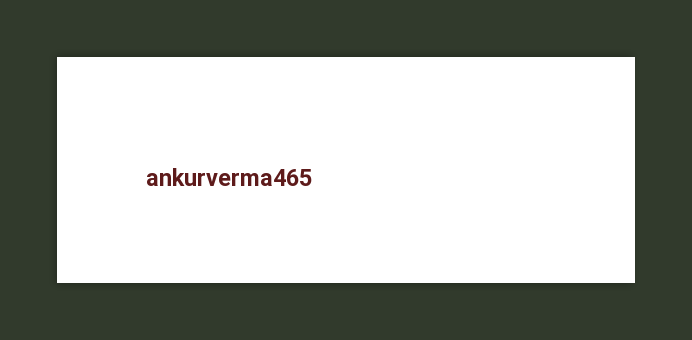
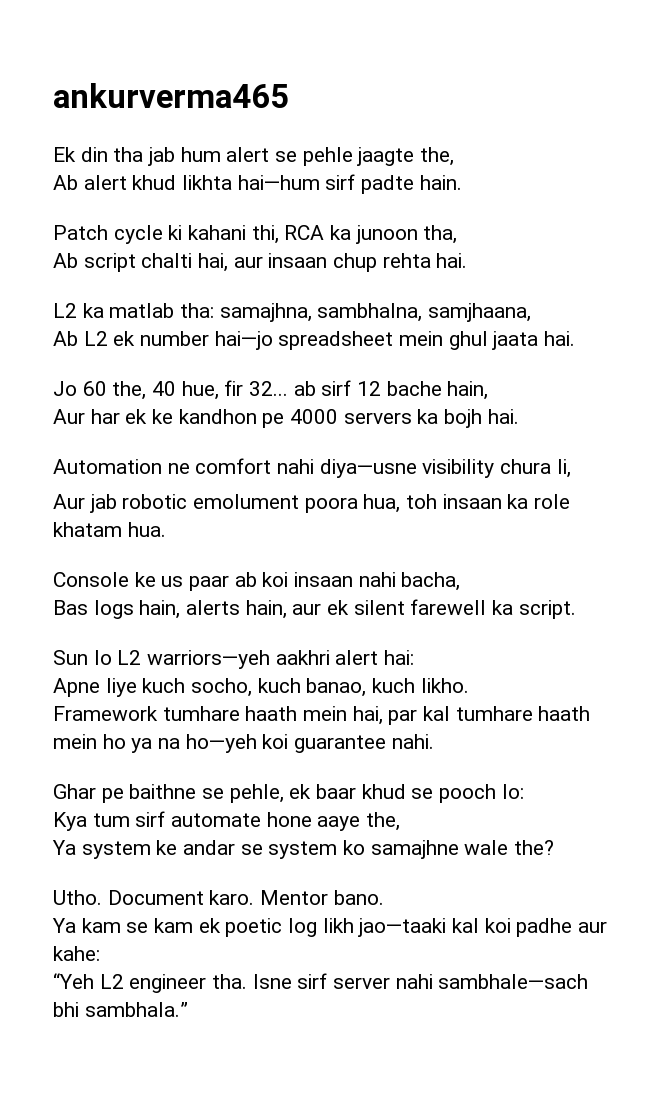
+ Ek din tha jab hum alert se pehle jaagte the,
+ Ab alert khud likhta hai—hum sirf padte hain.
+ Patch cycle ki kahani thi, RCA ka junoon tha,
+ Ab script chalti hai, aur insaan chup rehta hai.
+ L2 ka matlab tha: samajhna, sambhalna, samjhaana,
+ Ab L2 ek number hai—jo spreadsheet mein ghul jaata hai.
+ Jo 60 the, 40 hue, fir 32... ab sirf 12 bache hain,
+ Aur har ek ke kandhon pe 4000 servers ka bojh hai.
+ Automation ne comfort nahi diya—usne visibility chura li,
+ Aur jab robotic emolument poora hua, toh insaan ka role khatam hua.
+ Console ke us paar ab koi insaan nahi bacha,
+ Bas logs hain, alerts hain, aur ek silent farewell ka script.
+ Sun lo L2 warriors—yeh aakhri alert hai:
+ Apne liye kuch socho, kuch banao, kuch likho.
+ Framework tumhare haath mein hai, par kal tumhare haath mein ho ya na ho—yeh koi guarantee nahi.
+ Ghar pe baithne se pehle, ek baar khud se pooch lo:
+ Kya tum sirf automate hone aaye the,
+ Ya system ke andar se system ko samajhne wale the?
+ Utho. Document karo. Mentor bano.
+ Ya kam se kam ek poetic log likh jao—taaki kal koi padhe aur kahe:
+ “Yeh L2 engineer tha. Isne sirf server nahi sambhale—sach bhi sambhala.”

